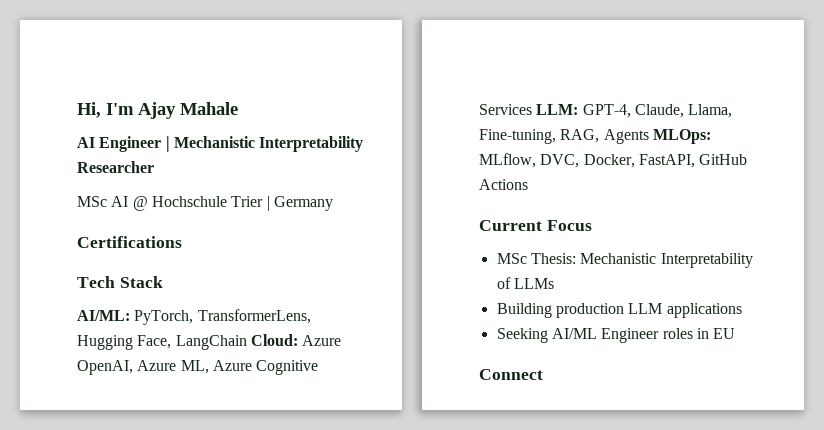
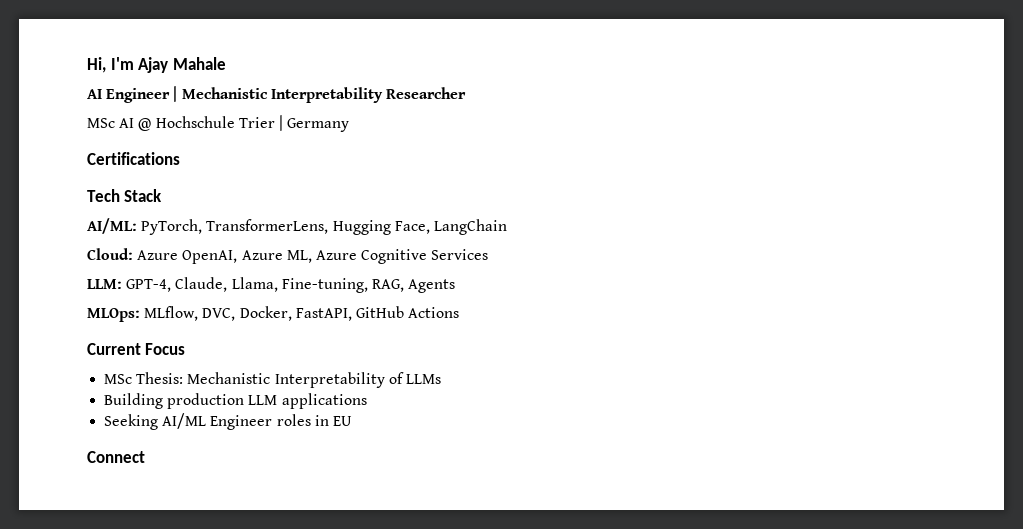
- AI/ML: PyTorch, TransformerLens, Hugging Face, LangChain Cloud: Azure OpenAI, Azure ML, Azure Cognitive Services LLM: GPT-4, Claude, Llama, Fine-tuning, RAG, Agents MLOps: MLflow, DVC, Docker, FastAPI, GitHub Actions
+ AI/ML: PyTorch, TransformerLens, Hugging Face, LangChain
+ Cloud: Azure OpenAI, Azure ML, Azure Cognitive Services
+ LLM: GPT-4, Claude, Llama, Fine-tuning, RAG, Agents
+ MLOps: MLflow, DVC, Docker, FastAPI, GitHub Actions

